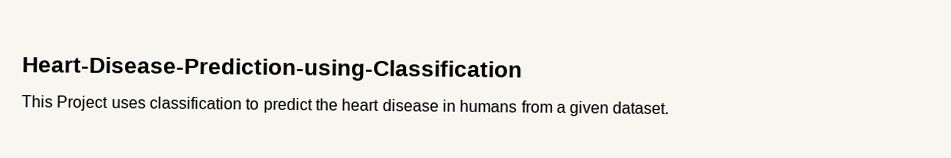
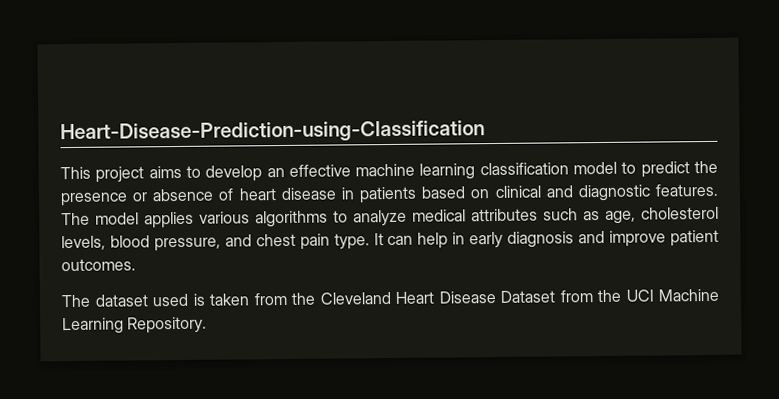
- This Project uses classification to predict the heart disease in humans from a given dataset.
+ This project aims to develop an effective machine learning classification model to predict the presence or absence of heart disease in patients based on clinical and diagnostic features. The model applies various algorithms to analyze medical attributes such as age, cholesterol levels, blood pressure, and chest pain type. It can help in early diagnosis and improve patient outcomes.
+ The dataset used is taken from the Cleveland Heart Disease Dataset from the UCI Machine Learning Repository.

